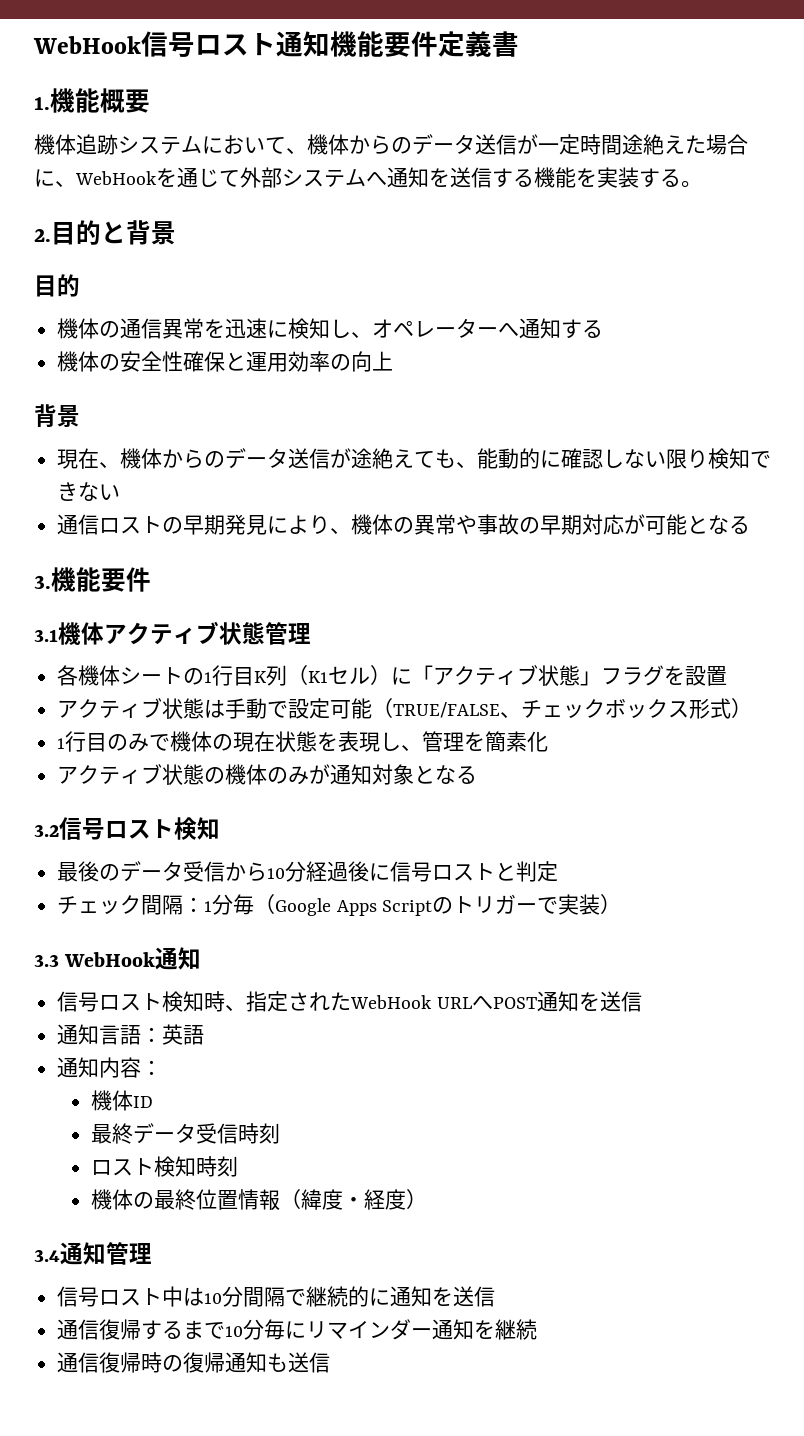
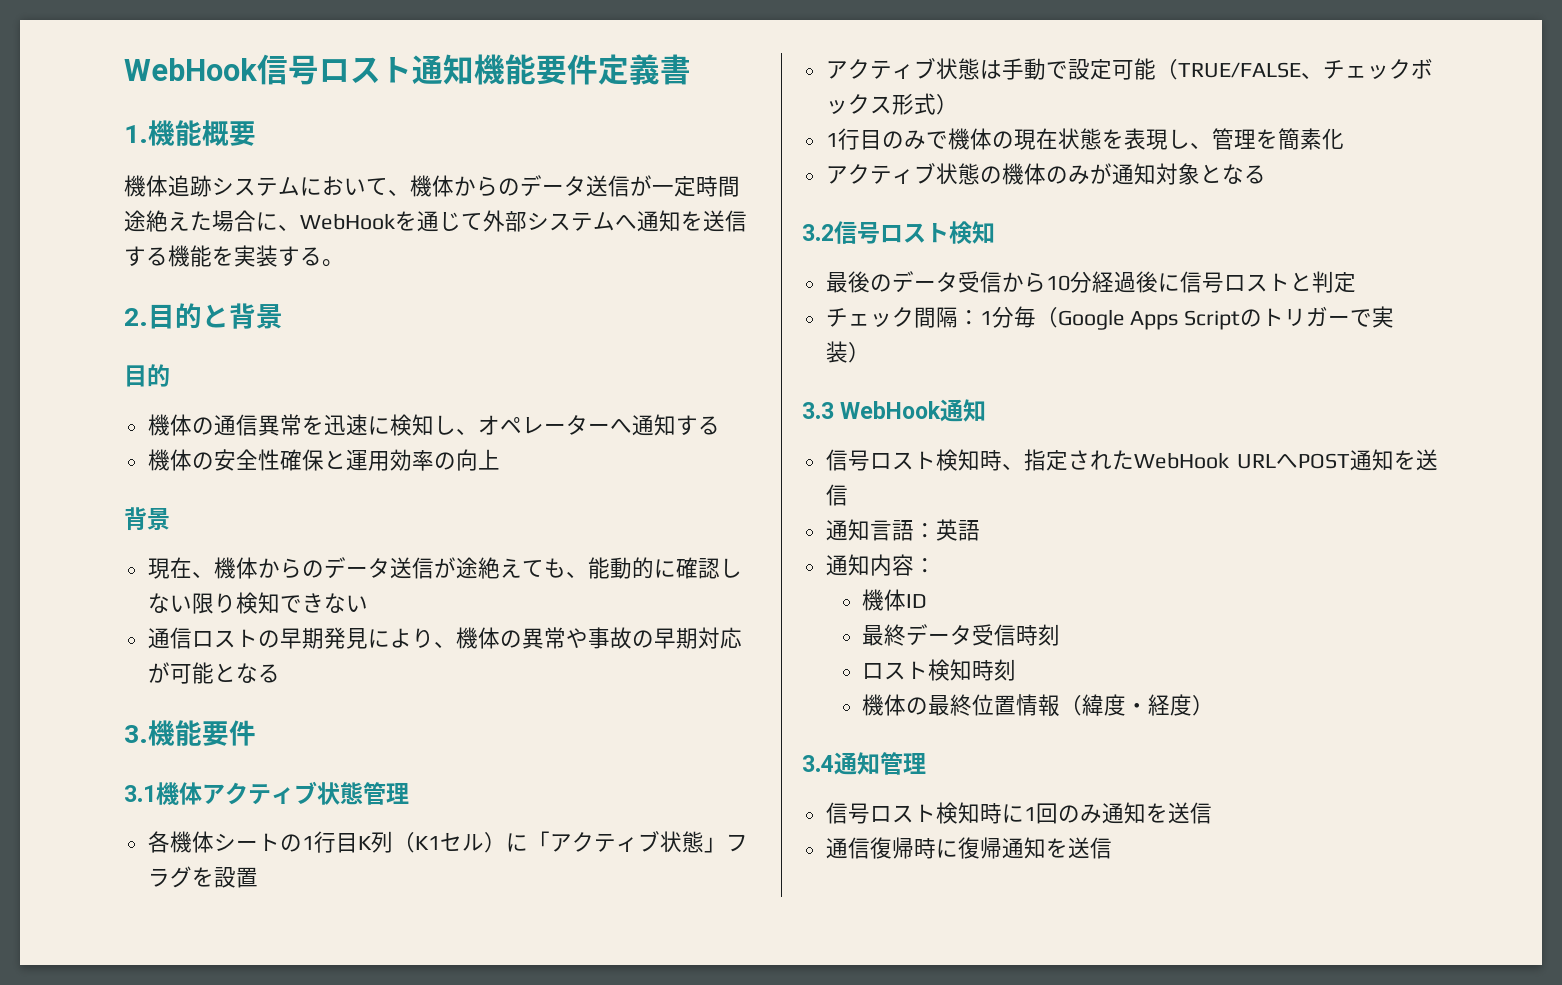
- 信号ロスト中は10分間隔で継続的に通知を送信
+ 信号ロスト検知時に1回のみ通知を送信
- 通信復帰するまで10分毎にリマインダー通知を継続
- 通信復帰時の復帰通知も送信
+ 通信復帰時に復帰通知を送信

